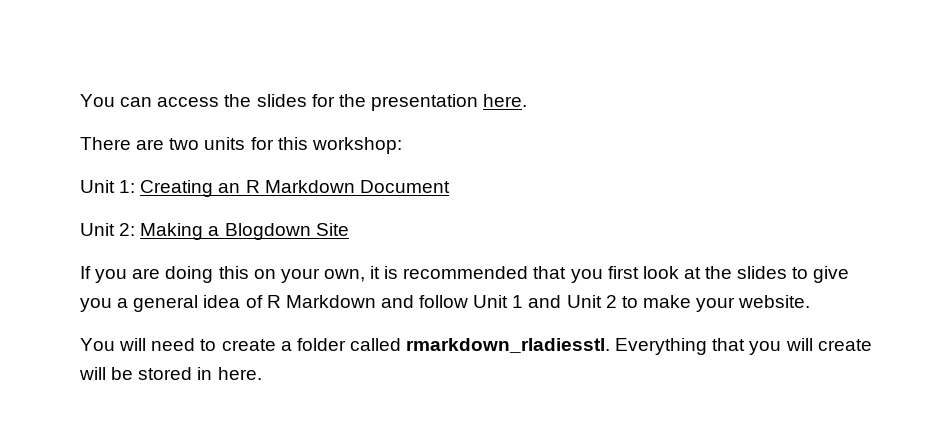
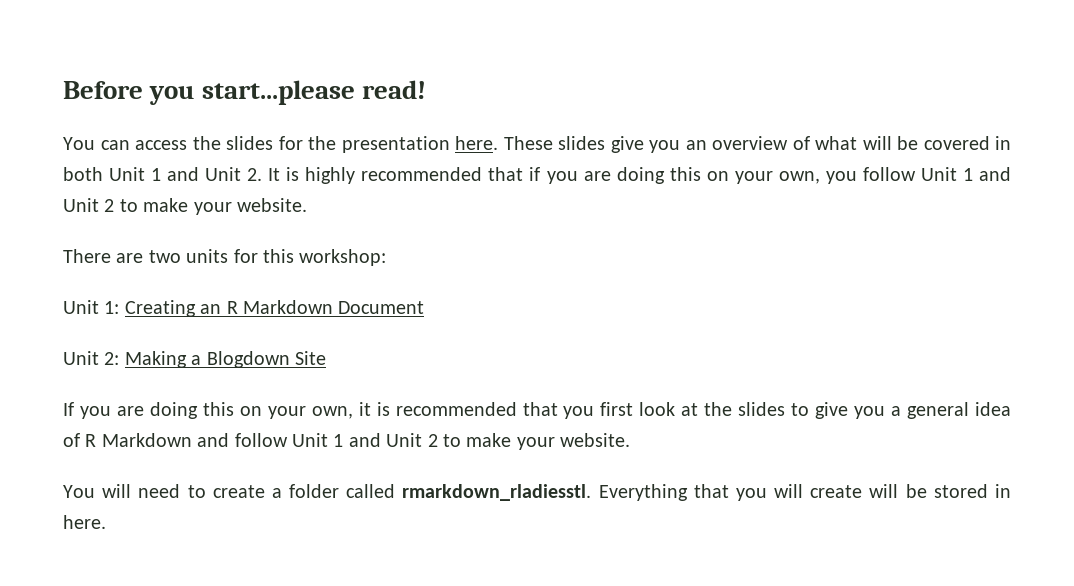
+ Before you start...please read!
+ These slides give you an overview of what will be covered in both Unit 1 and Unit 2. It is highly recommended that if you are doing this on your own, you follow Unit 1 and Unit 2 to make your website.

